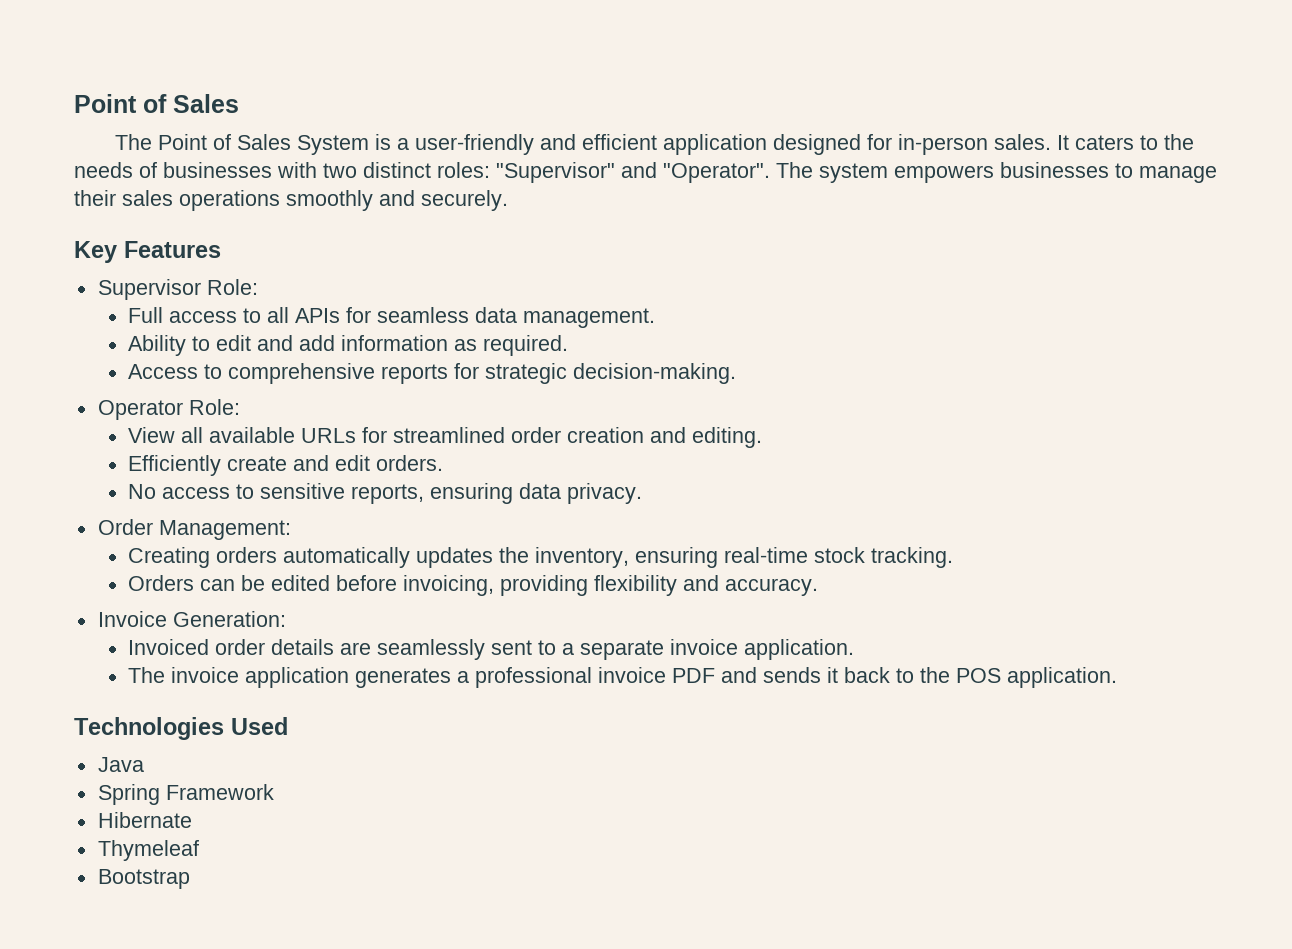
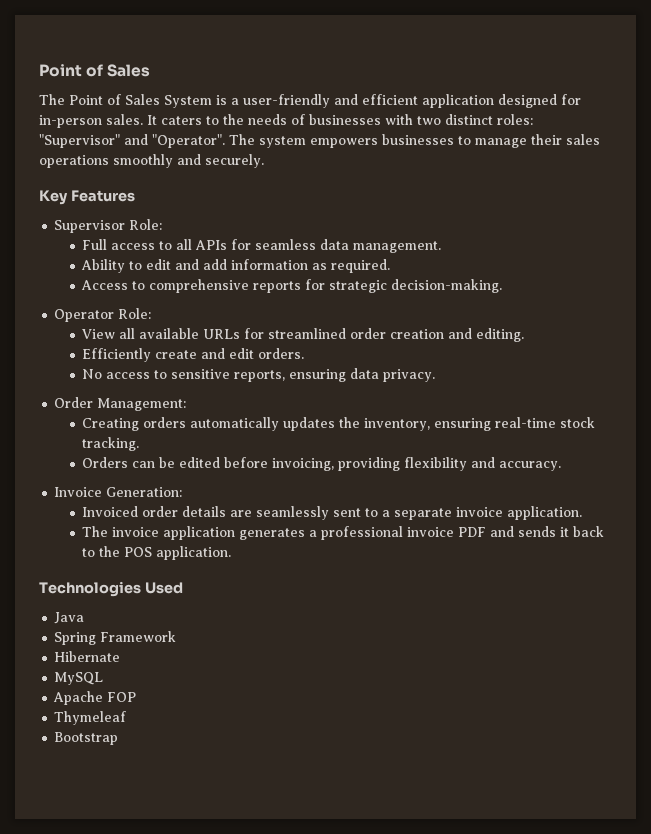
+ MySQL
+ Apache FOP

